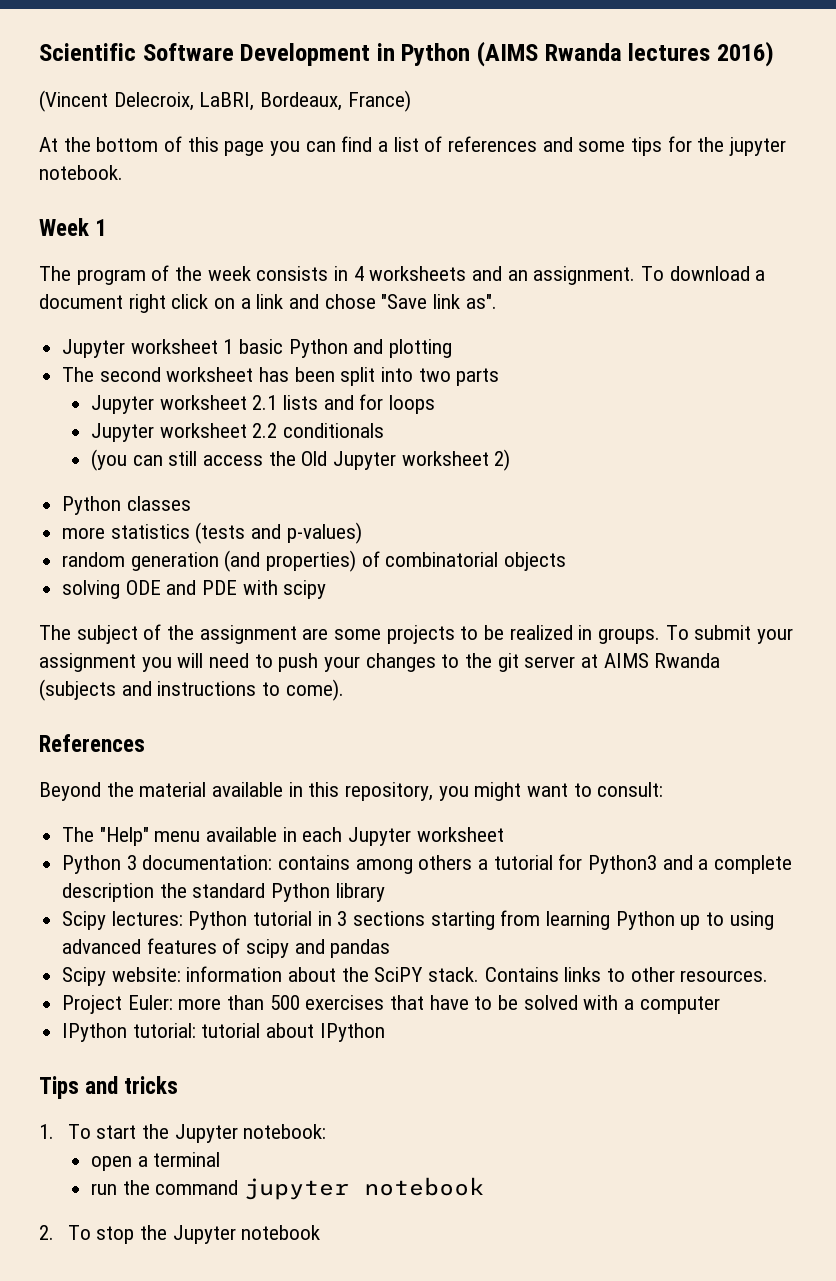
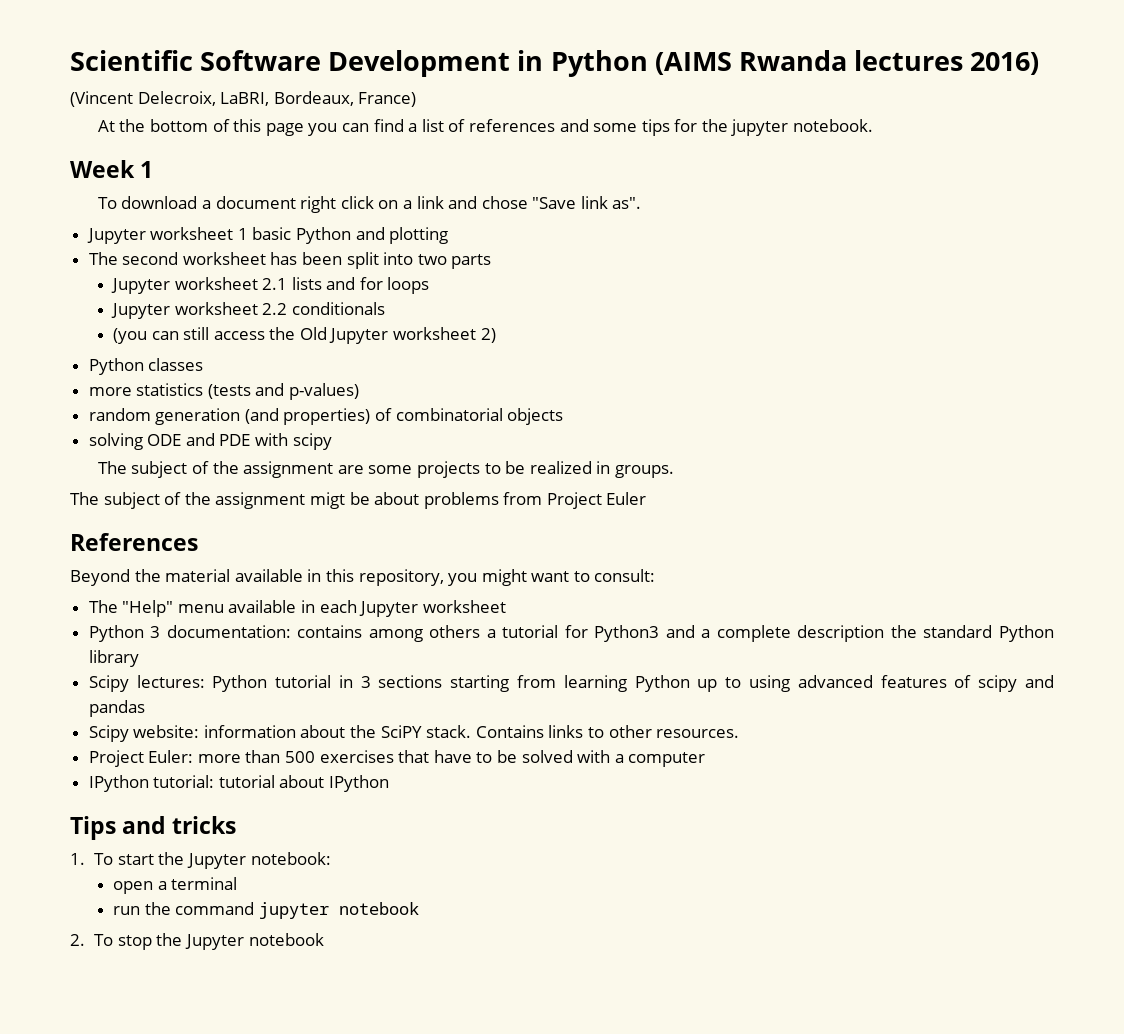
- The program of the week consists in 4 worksheets and an assignment.
- The subject of the assignment are some projects to be realized in groups. To submit your assignment you will need to push your changes to the git server at AIMS Rwanda (subjects and instructions to come).
+ The subject of the assignment are some projects to be realized in groups.
+ The subject of the assignment migt be about problems from Project Euler

